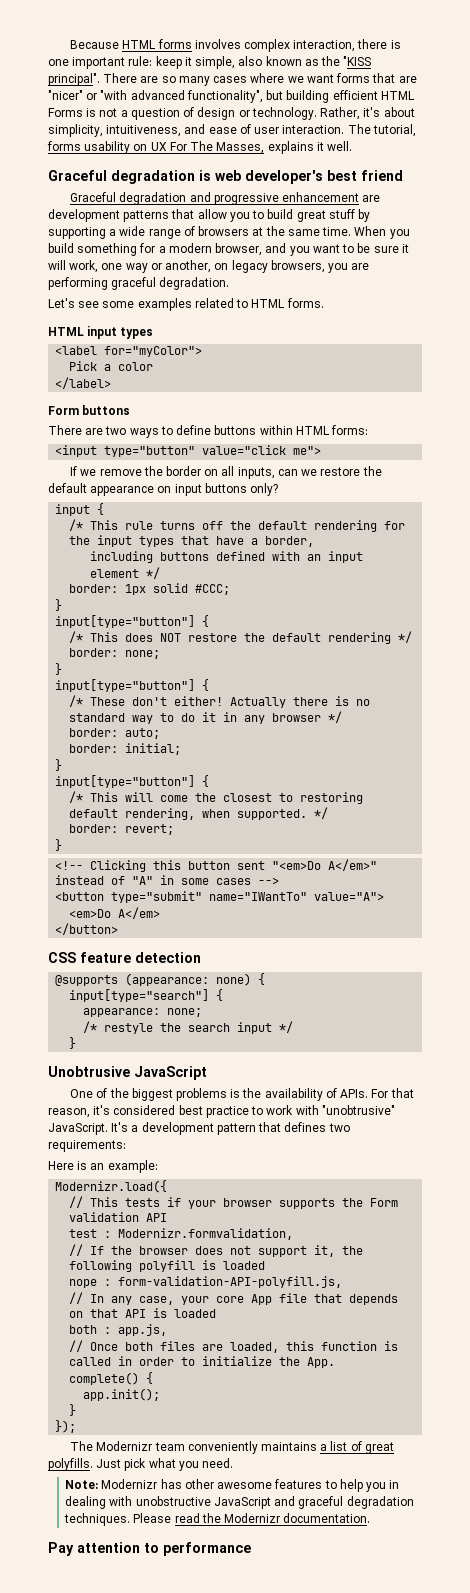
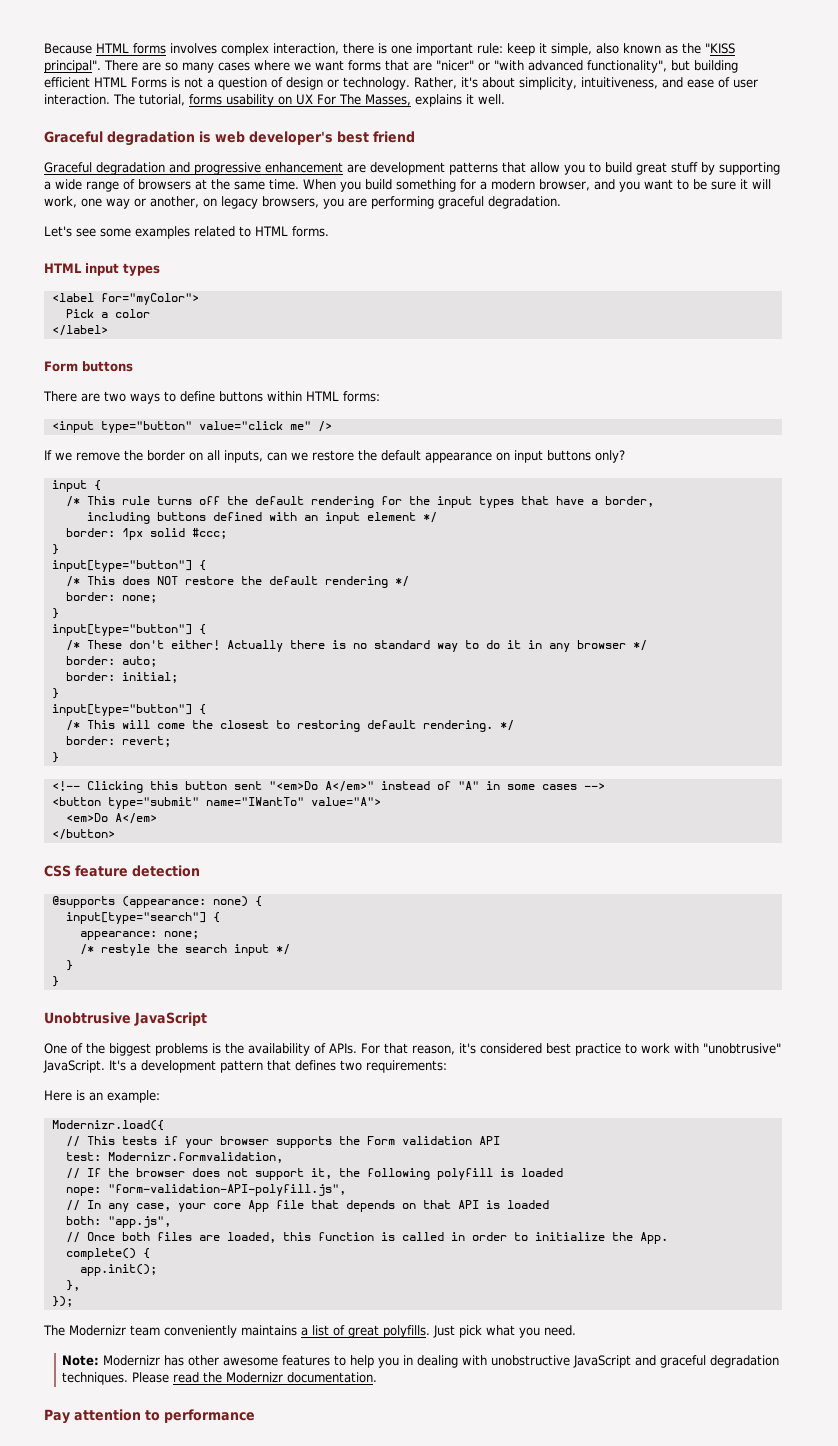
- <input type="button" value="click me">
+ <input type="button" value="click me" />
- border: 1px solid #CCC;
+ border: 1px solid #ccc;
- /* This will come the closest to restoring default rendering, when supported.
+ /* This will come the closest to restoring default rendering.
  /* restyle the search input */
+ }
- test : Modernizr.formvalidation,
+ test: Modernizr.formvalidation,
- nope : form-validation-API-polyfill.js,
+ nope: "form-validation-API-polyfill.js",
- both : app.js,
+ both: "app.js",
  app.init();
- }
+ },

